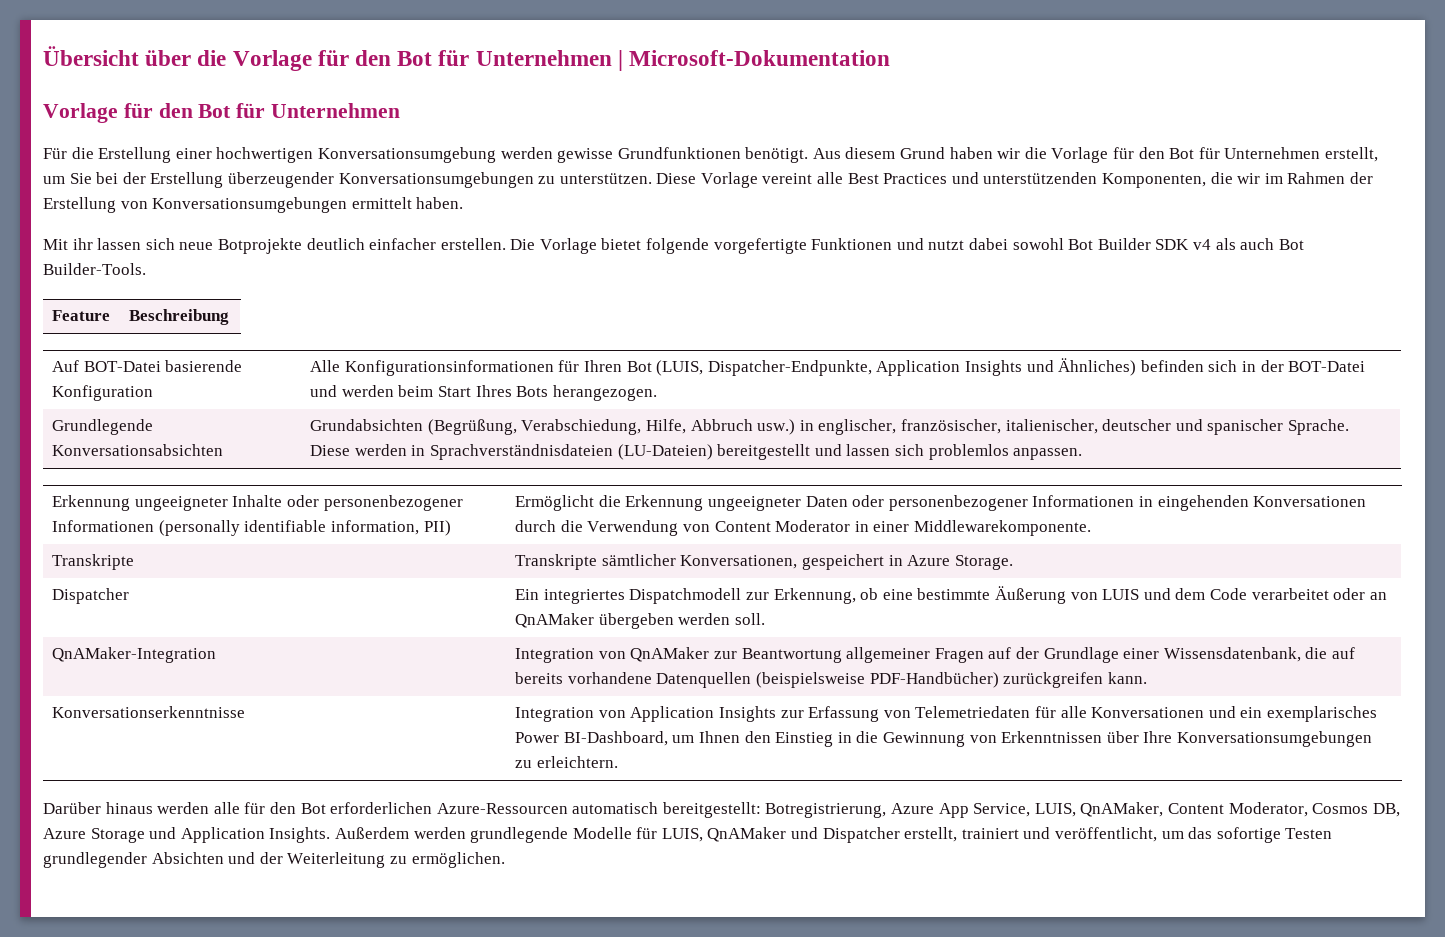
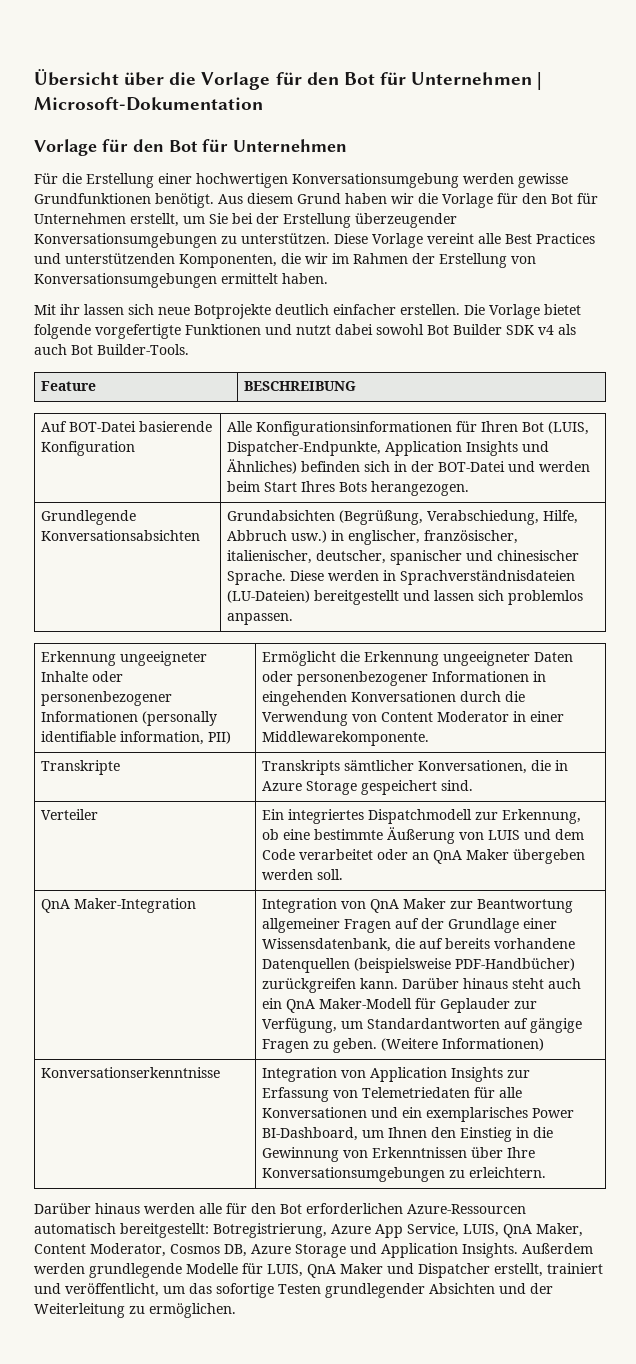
- Feature | Beschreibung
+ Feature | BESCHREIBUNG
- Grundlegende Konversationsabsichten | Grundabsichten (Begrüßung, Verabschiedung, Hilfe, Abbruch usw.) in englischer, französischer, italienischer, deutscher und spanischer Sprache. Diese werden in Sprachverständnisdateien (LU-Dateien) bereitgestellt und lassen sich problemlos anpassen.
+ Grundlegende Konversationsabsichten | Grundabsichten (Begrüßung, Verabschiedung, Hilfe, Abbruch usw.) in englischer, französischer, italienischer, deutscher, spanischer und chinesischer Sprache. Diese werden in Sprachverständnisdateien (LU-Dateien) bereitgestellt und lassen sich problemlos anpassen.
- Transkripte | Transkripte sämtlicher Konversationen, gespeichert in Azure Storage.
- Dispatcher | Ein integriertes Dispatchmodell zur Erkennung, ob eine bestimmte Äußerung von LUIS und dem Code verarbeitet oder an QnAMaker übergeben werden soll.
+ Transkripte | Transkripts sämtlicher Konversationen, die in Azure Storage gespeichert sind.
+ Verteiler | Ein integriertes Dispatchmodell zur Erkennung, ob eine bestimmte Äußerung von LUIS und dem Code verarbeitet oder an QnA Maker übergeben werden soll.
- QnAMaker-Integration | Integration von QnAMaker zur Beantwortung allgemeiner Fragen auf der Grundlage einer Wissensdatenbank, die auf bereits vorhandene Datenquellen (beispielsweise PDF-Handbücher) zurückgreifen kann.
+ QnA Maker-Integration | Integration von QnA Maker zur Beantwortung allgemeiner Fragen auf der Grundlage einer Wissensdatenbank, die auf bereits vorhandene Datenquellen (beispielsweise PDF-Handbücher) zurückgreifen kann. Darüber hinaus steht auch ein QnA Maker-Modell für Geplauder zur Verfügung, um Standardantworten auf gängige Fragen zu geben. (Weitere Informationen)
- Darüber hinaus werden alle für den Bot erforderlichen Azure-Ressourcen automatisch bereitgestellt: Botregistrierung, Azure App Service, LUIS, QnAMaker, Content Moderator, Cosmos DB, Azure Storage und Application Insights.
+ Darüber hinaus werden alle für den Bot erforderlichen Azure-Ressourcen automatisch bereitgestellt: Botregistrierung, Azure App Service, LUIS, QnA Maker, Content Moderator, Cosmos DB, Azure Storage und Application Insights.
- Außerdem werden grundlegende Modelle für LUIS, QnAMaker und Dispatcher erstellt, trainiert und veröffentlicht, um das sofortige Testen grundlegender Absichten und der Weiterleitung zu ermöglichen.
+ Außerdem werden grundlegende Modelle für LUIS, QnA Maker und Dispatcher erstellt, trainiert und veröffentlicht, um das sofortige Testen grundlegender Absichten und der Weiterleitung zu ermöglichen.

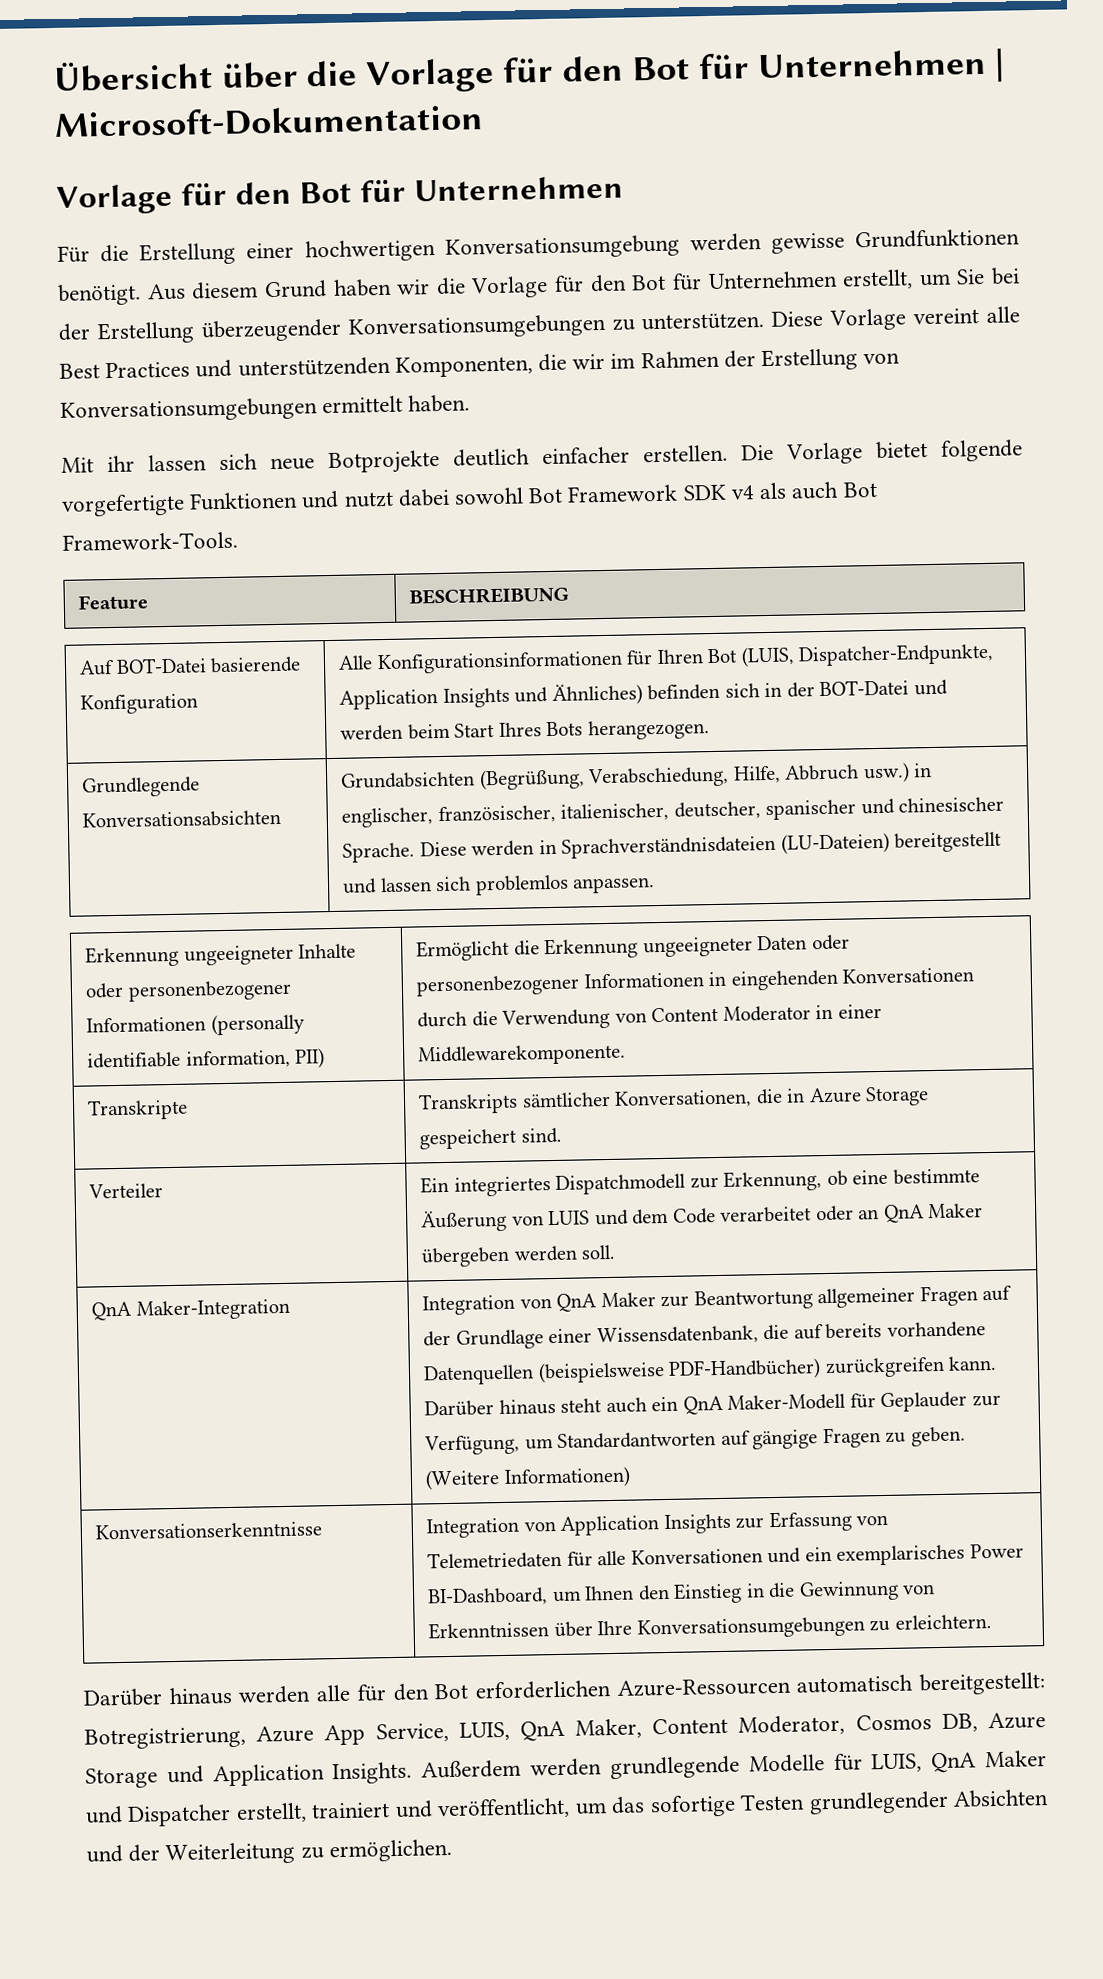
- Die Vorlage bietet folgende vorgefertigte Funktionen und nutzt dabei sowohl Bot Builder SDK v4 als auch Bot Builder-Tools.
+ Die Vorlage bietet folgende vorgefertigte Funktionen und nutzt dabei sowohl Bot Framework SDK v4 als auch Bot Framework-Tools.

